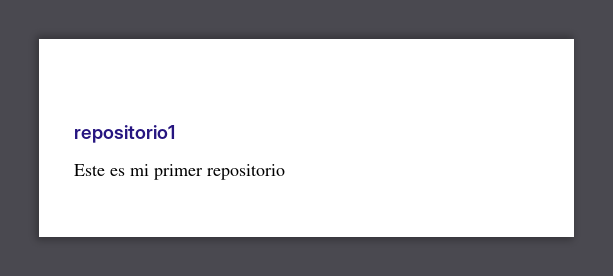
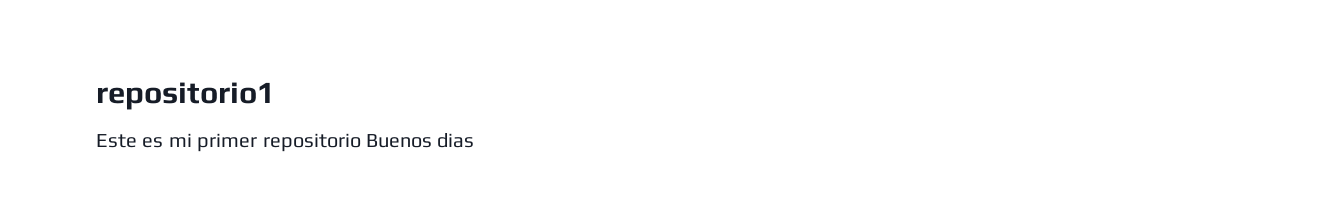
- Este es mi primer repositorio
+ Este es mi primer repositorio Buenos dias

